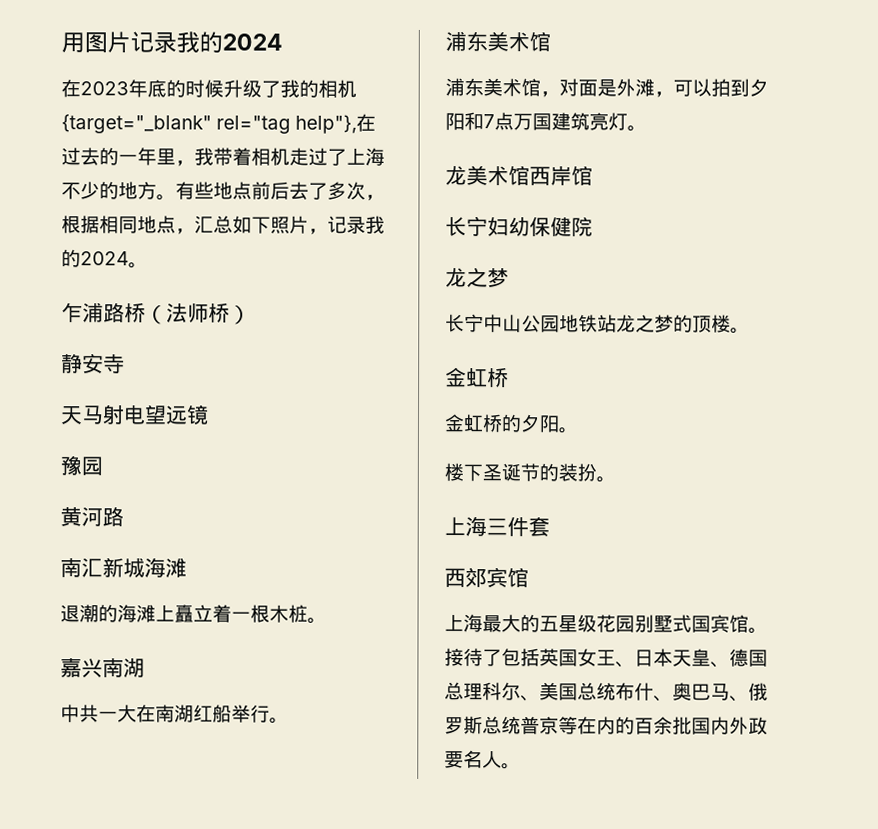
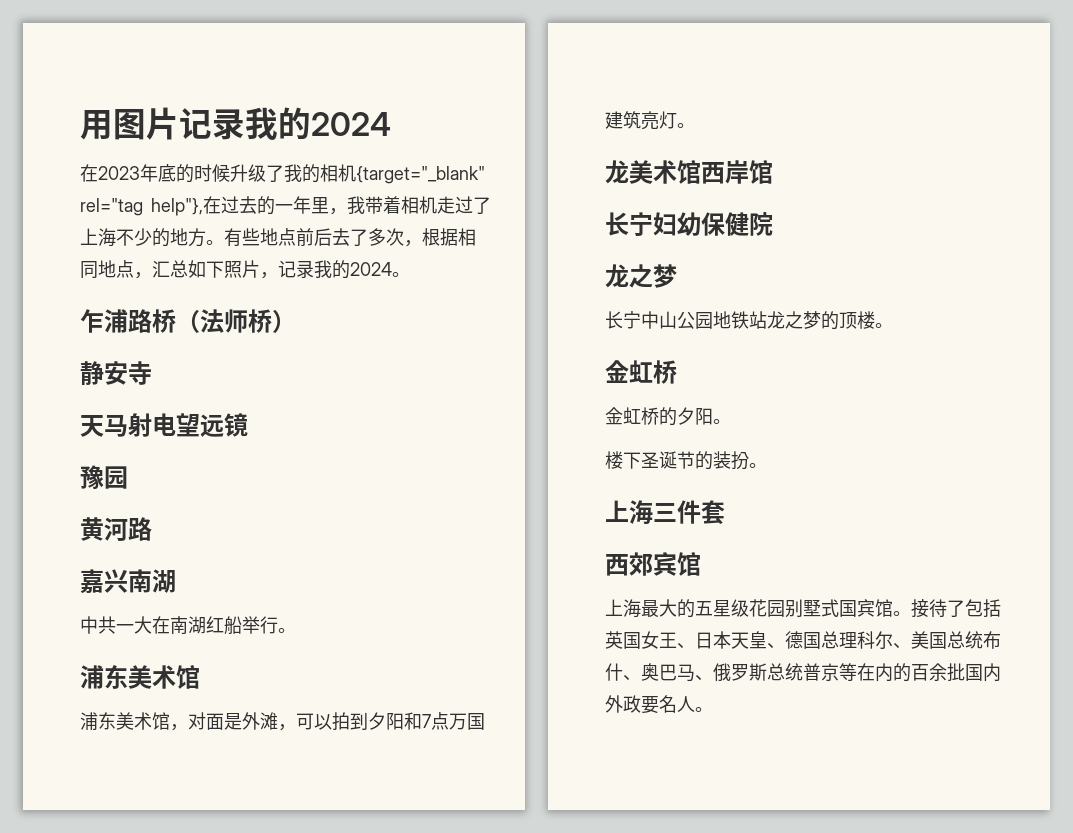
- 南汇新城海滩
- 退潮的海滩上矗立着一根木桩。

